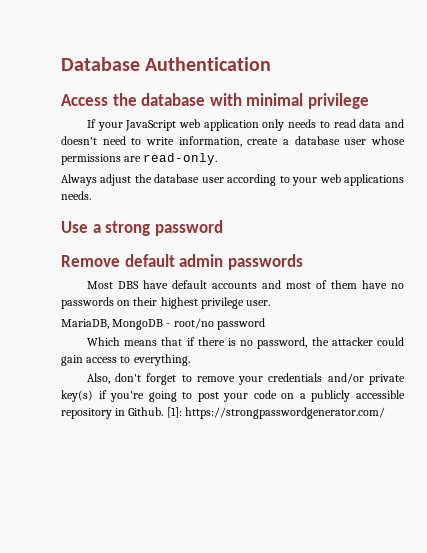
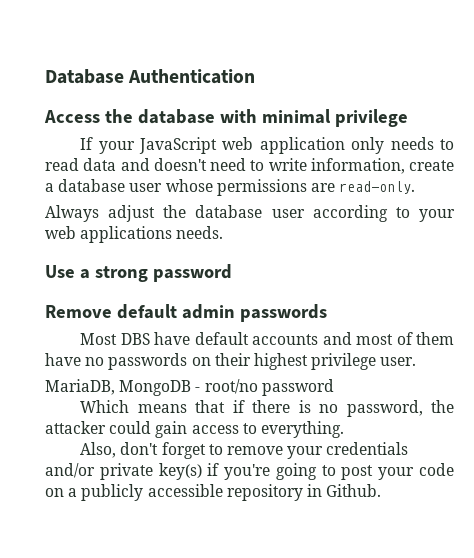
- [1]: https://strongpasswordgenerator.com/

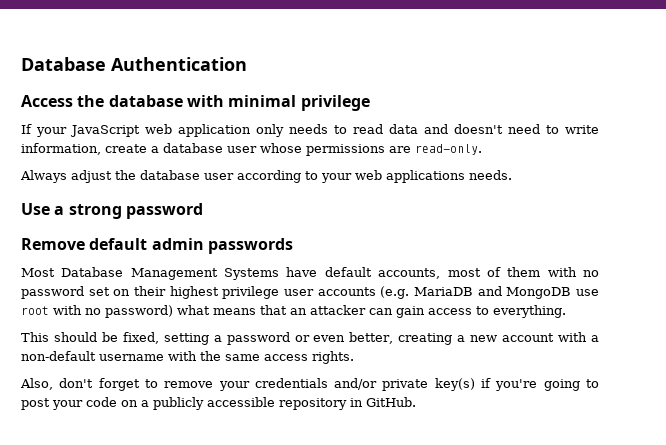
- Most DBS have default accounts and most of them have no passwords on their highest privilege user.
- MariaDB, MongoDB - root/no password
- Which means that if there is no password, the attacker could gain access to everything.
+ Most Database Management Systems have default accounts, most of them with no password set on their highest privilege user accounts (e.g. MariaDB and MongoDB use root with no password) what means that an attacker can gain access to everything.
+ This should be fixed, setting a password or even better, creating a new account with a non-default username with the same access rights.
- Also, don't forget to remove your credentials and/or private key(s) if you're going to post your code on a publicly accessible repository in Github.
+ Also, don't forget to remove your credentials and/or private key(s) if you're going to post your code on a publicly accessible repository in GitHub.

